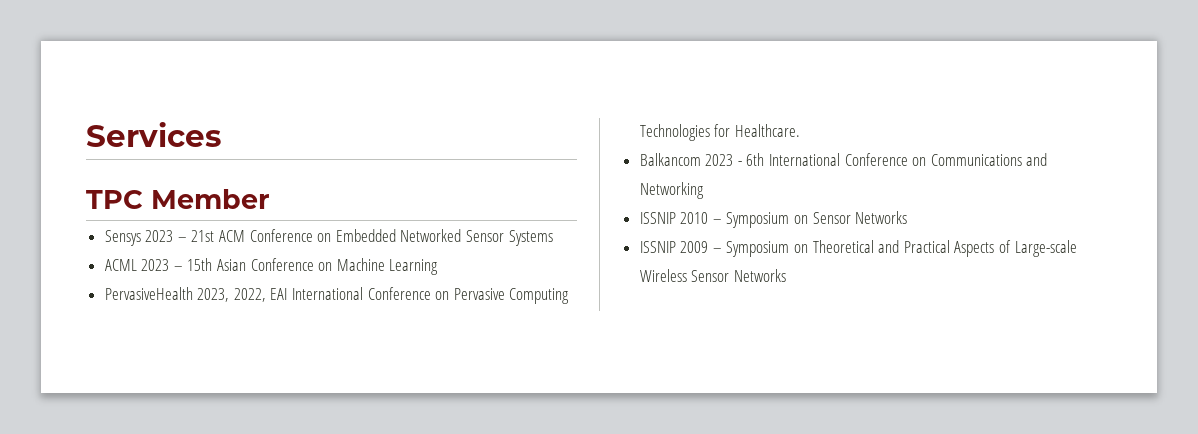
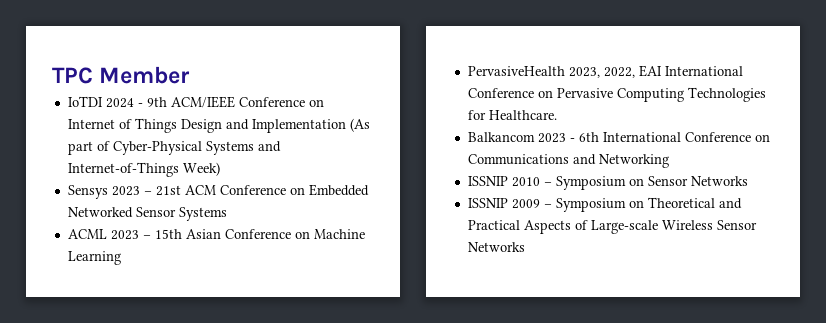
- Services
+ IoTDI 2024 - 9th ACM/IEEE Conference on Internet of Things Design and Implementation (As part of Cyber-Physical Systems and Internet-of-Things Week)

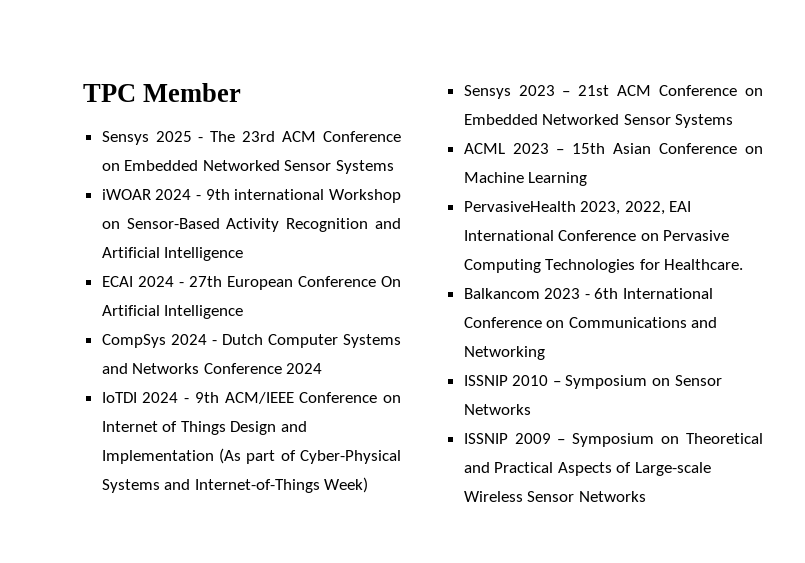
+ Sensys 2025 - The 23rd ACM Conference on Embedded Networked Sensor Systems
+ iWOAR 2024 - 9th international Workshop on Sensor-Based Activity Recognition and Artificial Intelligence
+ ECAI 2024 - 27th European Conference On Artificial Intelligence
+ CompSys 2024 - Dutch Computer Systems and Networks Conference 2024

